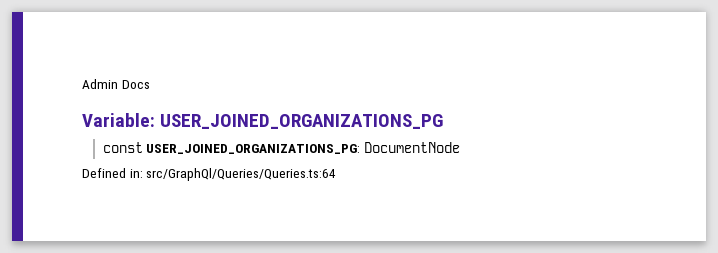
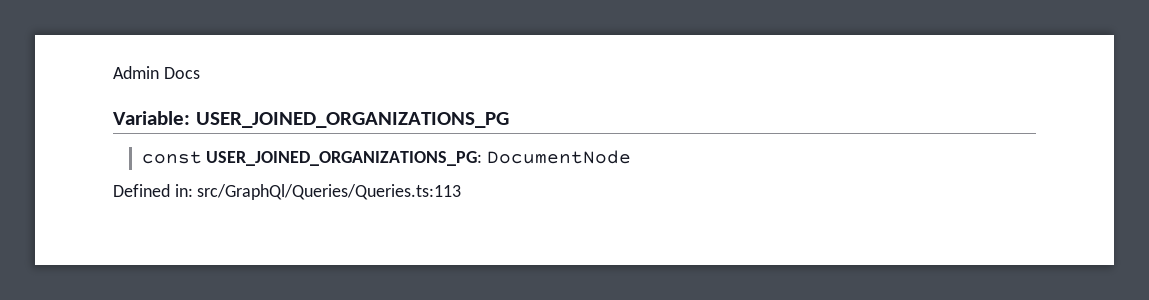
- Defined in: src/GraphQl/Queries/Queries.ts:64
+ Defined in: src/GraphQl/Queries/Queries.ts:113

